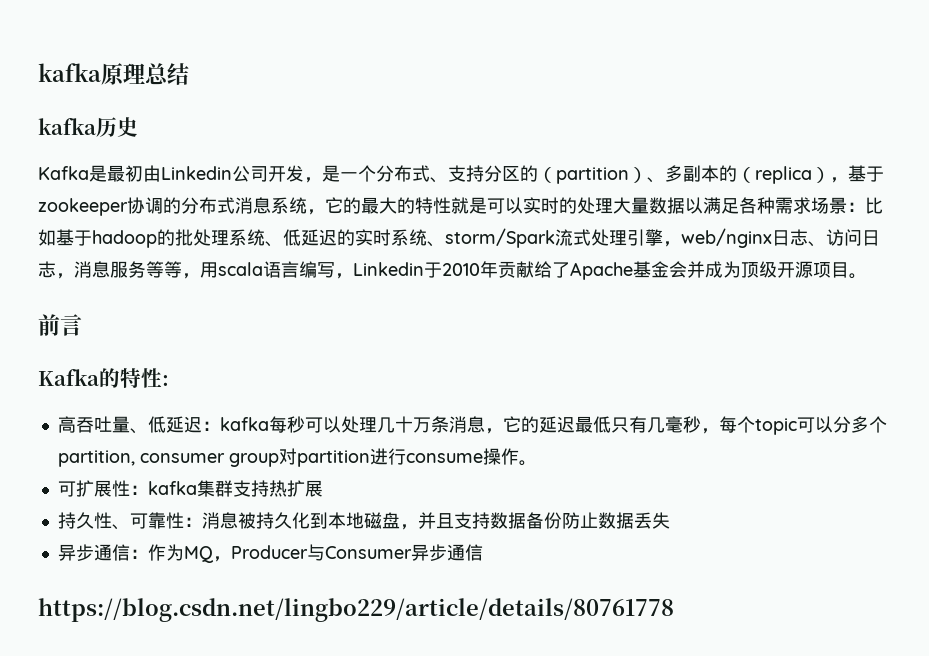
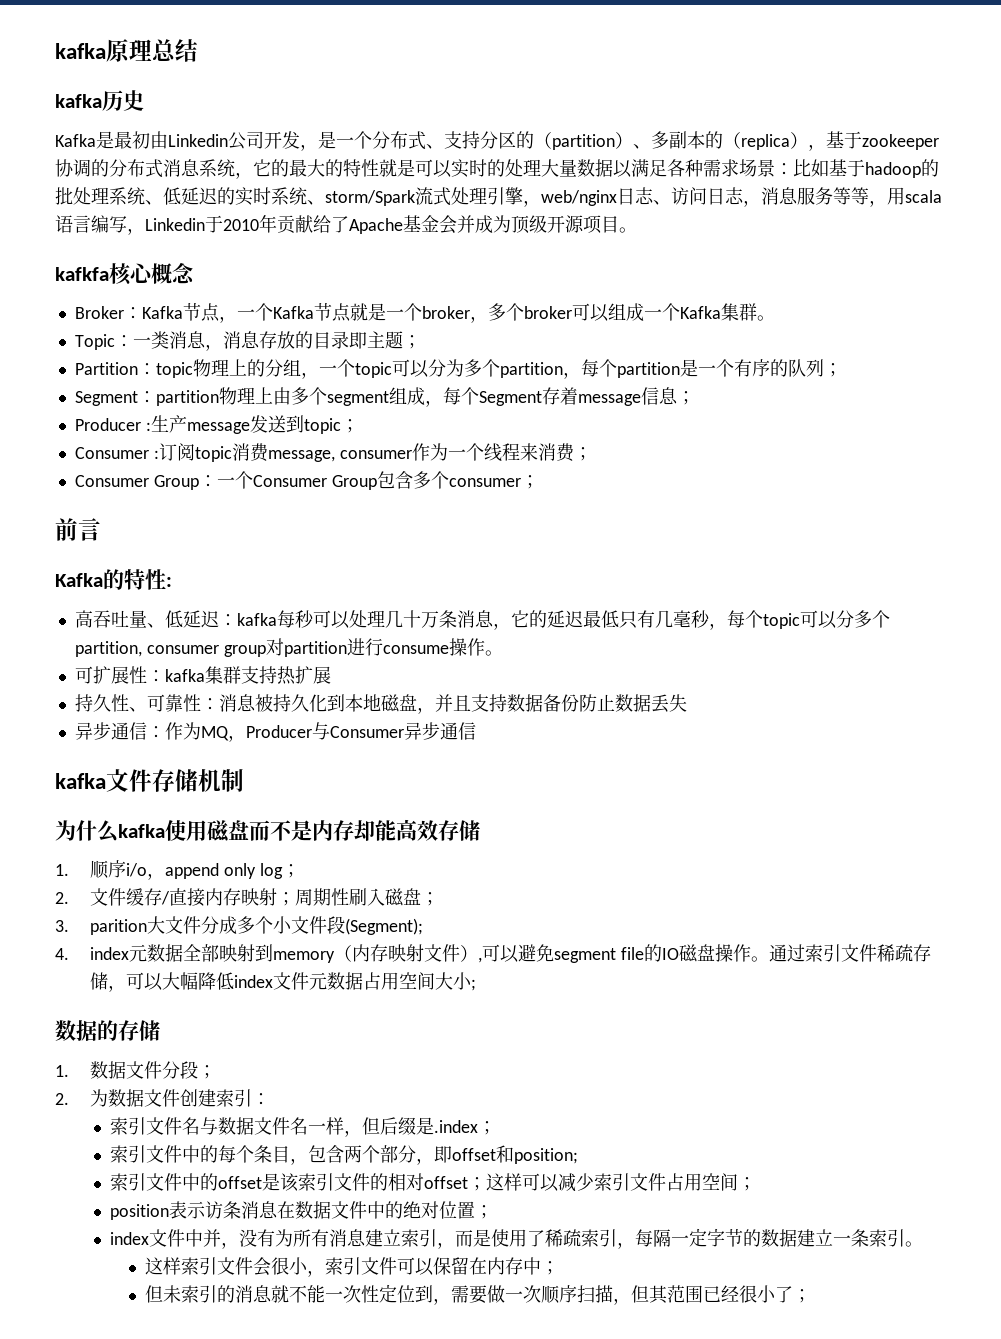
+ kafkfa核心概念
+ Broker：Kafka节点，一个Kafka节点就是一个broker，多个broker可以组成一个Kafka集群。
+ Topic：一类消息，消息存放的目录即主题；
+ Partition：topic物理上的分组，一个topic可以分为多个partition，每个partition是一个有序的队列；
+ Segment：partition物理上由多个segment组成，每个Segment存着message信息；
+ Producer :生产message发送到topic；
+ Consumer :订阅topic消费message, consumer作为一个线程来消费；
+ Consumer Group：一个Consumer Group包含多个consumer；
- https://blog.csdn.net/lingbo229/article/details/80761778
+ kafka文件存储机制
+ 为什么kafka使用磁盘而不是内存却能高效存储
+ 1.顺序i/o，append only log；
+ 2.文件缓存/直接内存映射；周期性刷入磁盘；
+ 3. parition大文件分成多个小文件段(Segment);
+ 4. index元数据全部映射到memory（内存映射文件）,可以避免segment file的IO磁盘操作。通过索引文件稀疏存储，可以大幅降低index文件元数据占用空间大小;
+ 数据的存储
+ 1.数据文件分段；
+ 2.为数据文件创建索引：
+ 索引文件名与数据文件名一样，但后缀是.index；
+ 索引文件中的每个条目，包含两个部分，即offset和position;
+ 索引文件中的offset是该索引文件的相对offset；这样可以减少索引文件占用空间；
+ position表示访条消息在数据文件中的绝对位置；
+ index文件中并，没有为所有消息建立索引，而是使用了稀疏索引，每隔一定字节的数据建立一条索引。
+ 这样索引文件会很小，索引文件可以保留在内存中；
+ 但未索引的消息就不能一次性定位到，需要做一次顺序扫描，但其范围已经很小了；

